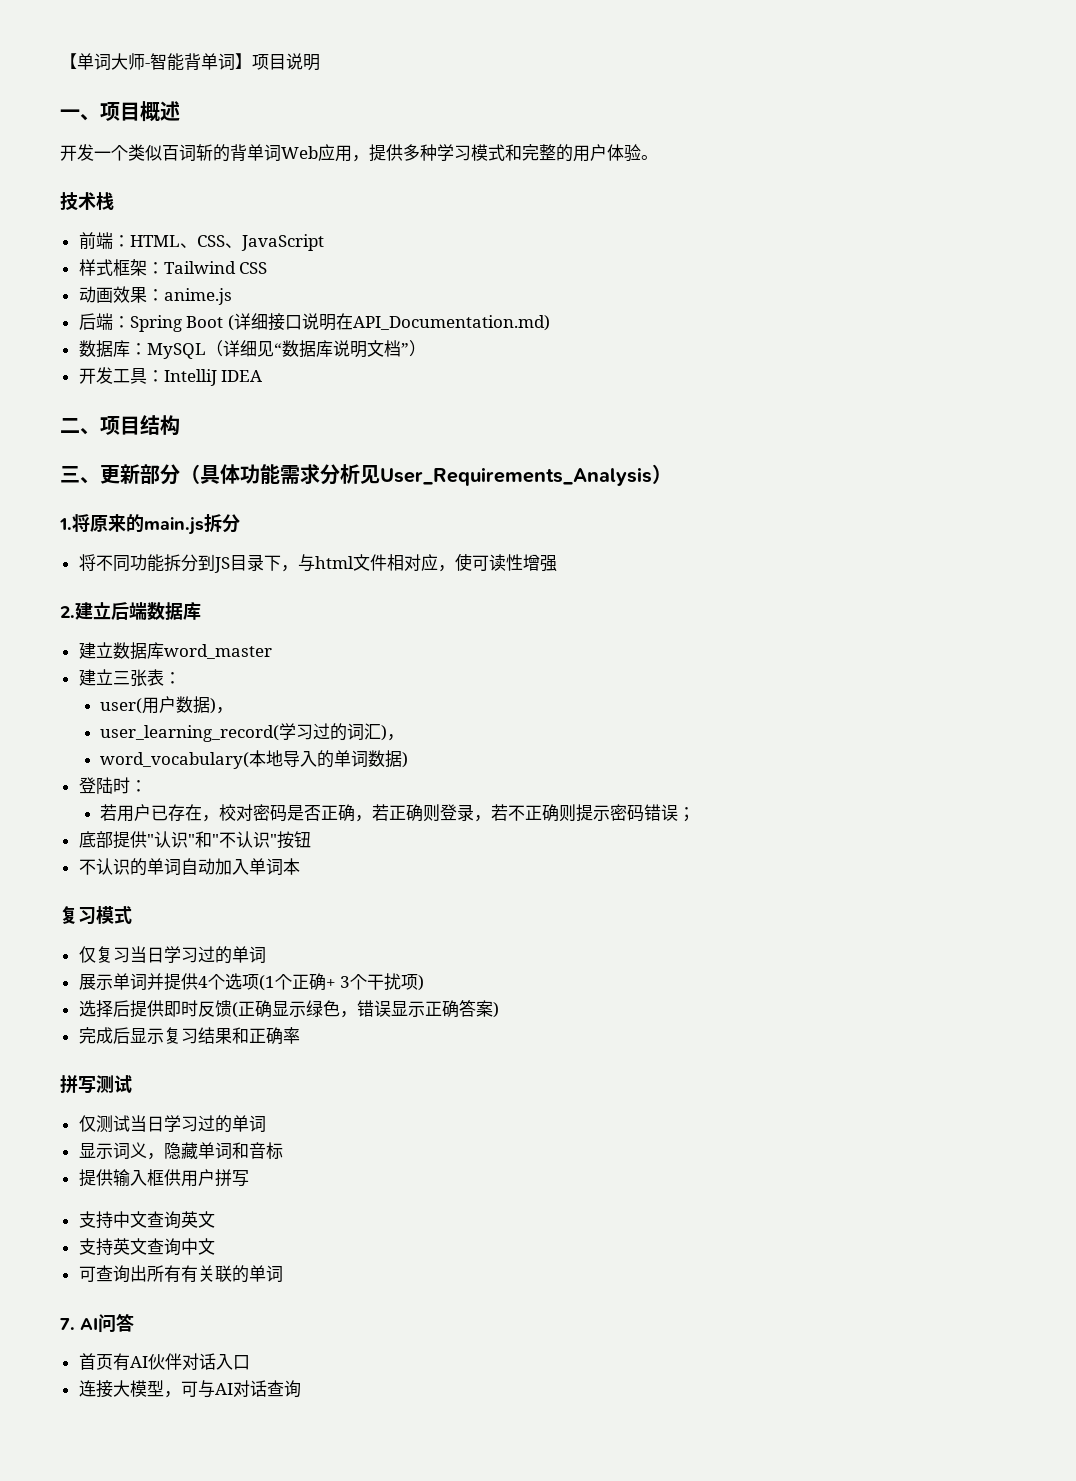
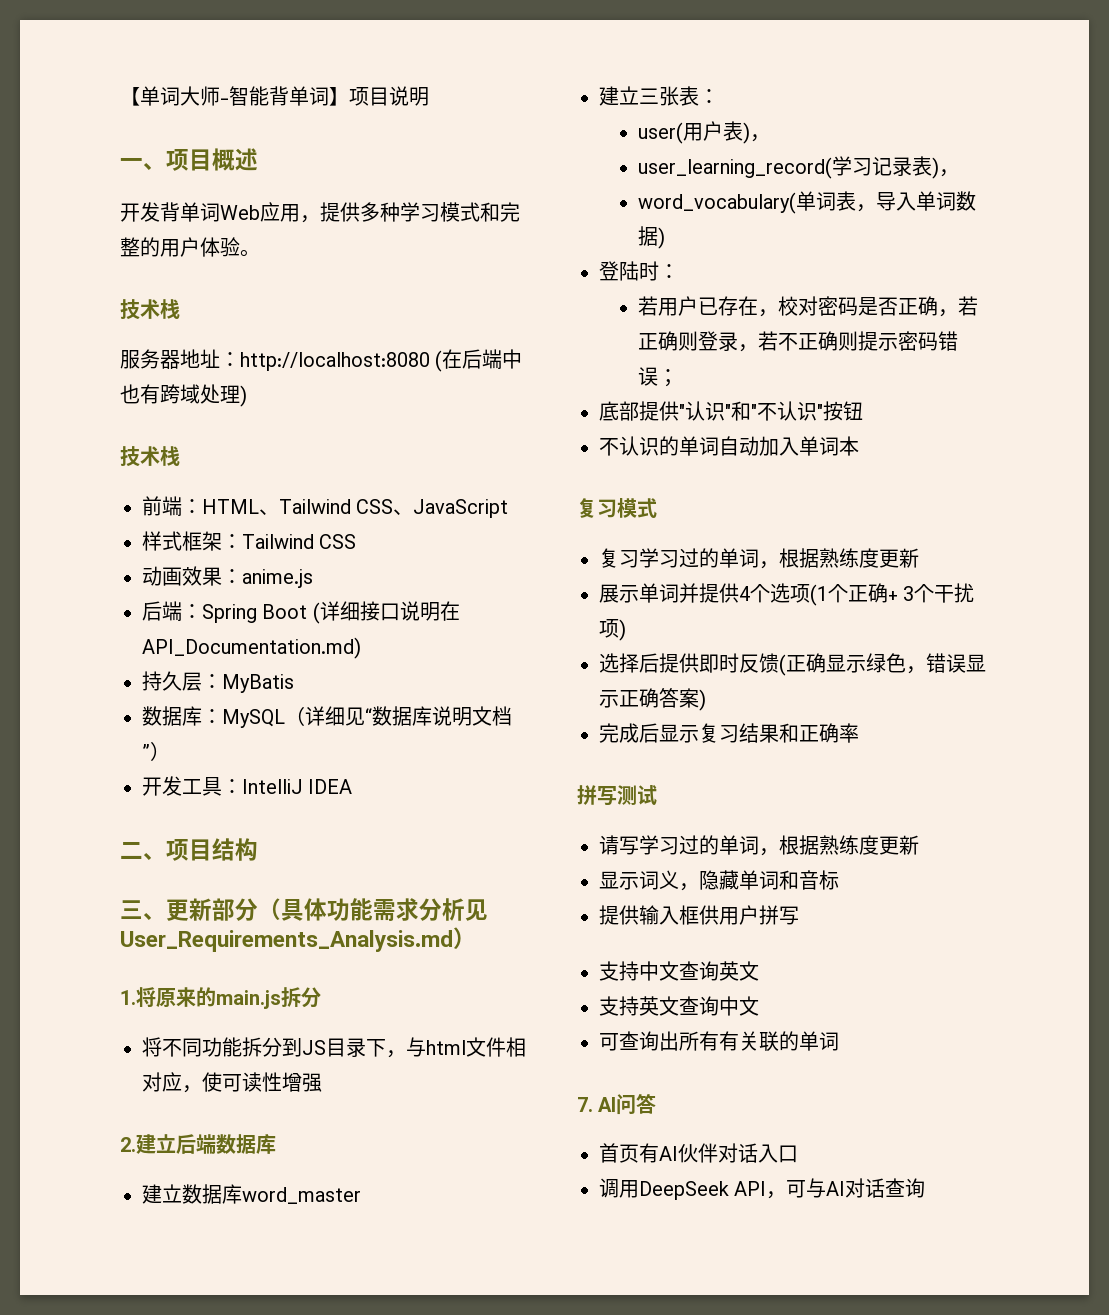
- 开发一个类似百词斩的背单词Web应用，提供多种学习模式和完整的用户体验。
+ 开发背单词Web应用，提供多种学习模式和完整的用户体验。
+ 服务器地址：http://localhost:8080 (在后端中也有跨域处理)
+ 技术栈
- 前端：HTML、CSS、JavaScript
+ 前端：HTML、Tailwind CSS、JavaScript
+ 持久层：MyBatis
- 三、更新部分（具体功能需求分析见User_Requirements_Analysis）
+ 三、更新部分（具体功能需求分析见User_Requirements_Analysis.md）
- user(用户数据)，
+ user(用户表)，
- user_learning_record(学习过的词汇)，
+ user_learning_record(学习记录表)，
- word_vocabulary(本地导入的单词数据)
+ word_vocabulary(单词表，导入单词数据)
- 仅复习当日学习过的单词
+ 复习学习过的单词，根据熟练度更新
- 仅测试当日学习过的单词
+ 请写学习过的单词，根据熟练度更新
- 连接大模型，可与AI对话查询
+ 调用DeepSeek API，可与AI对话查询

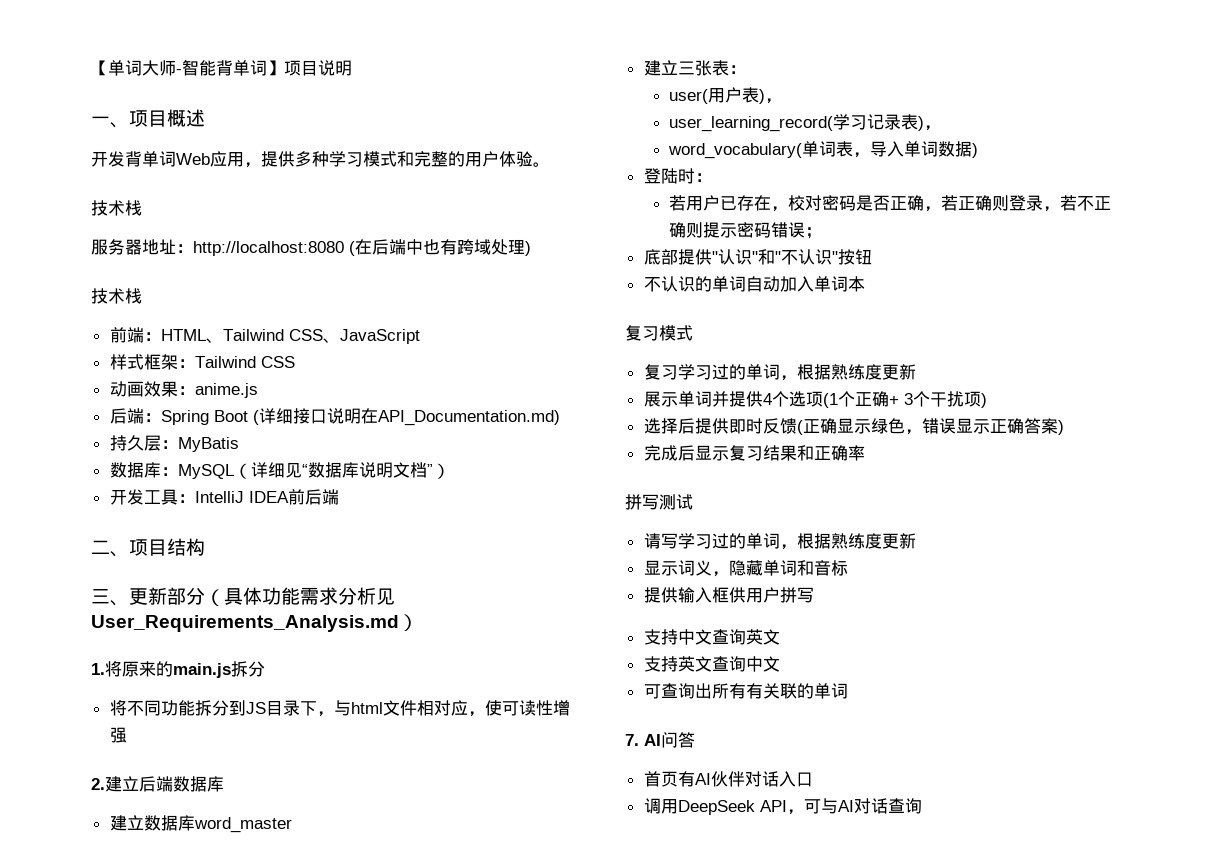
- 开发工具：IntelliJ IDEA
+ 开发工具：IntelliJ IDEA前后端

